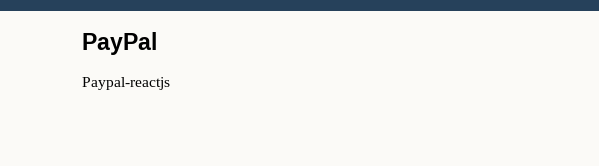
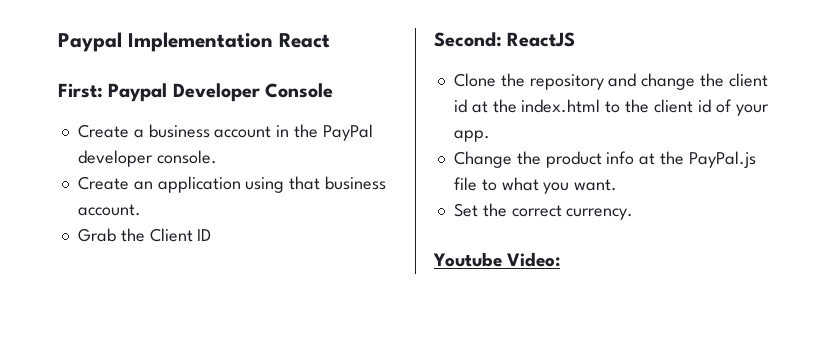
- PayPal
- Paypal-reactjs
+ Paypal Implementation React
+ First: Paypal Developer Console
+ Create a business account in the PayPal developer console.
+ Create an application using that business account.
+ Grab the Client ID
+ Second: ReactJS
+ Clone the repository and change the client id at the index.html to the client id of your app.
+ Change the product info at the PayPal.js file to what you want.
+ Set the correct currency.
+ Youtube Video:

